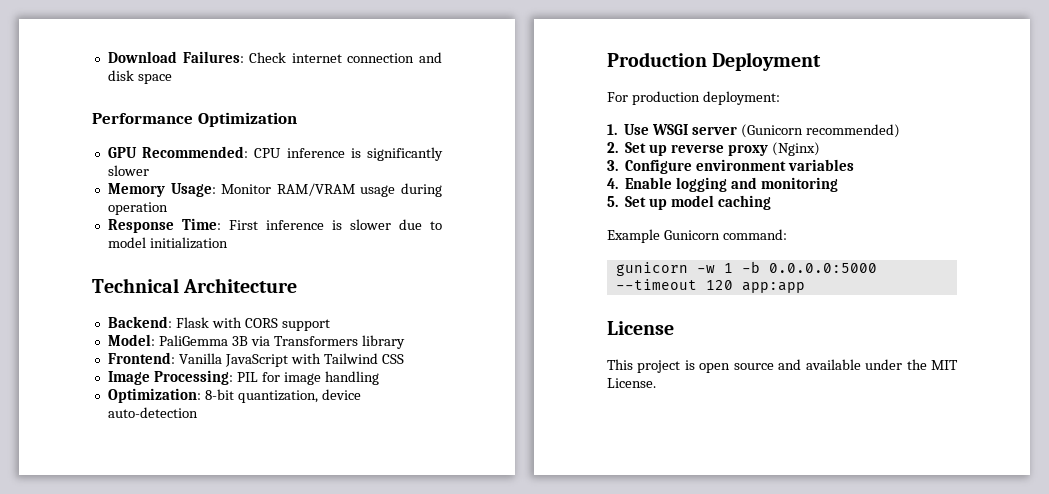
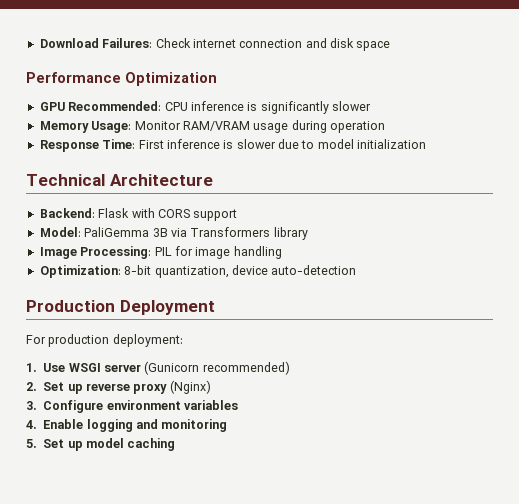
- Frontend: Vanilla JavaScript with Tailwind CSS
- Example Gunicorn command:
- gunicorn -w 1 -b 0.0.0.0:5000 --timeout 120 app:app
- License
- This project is open source and available under the MIT License.

